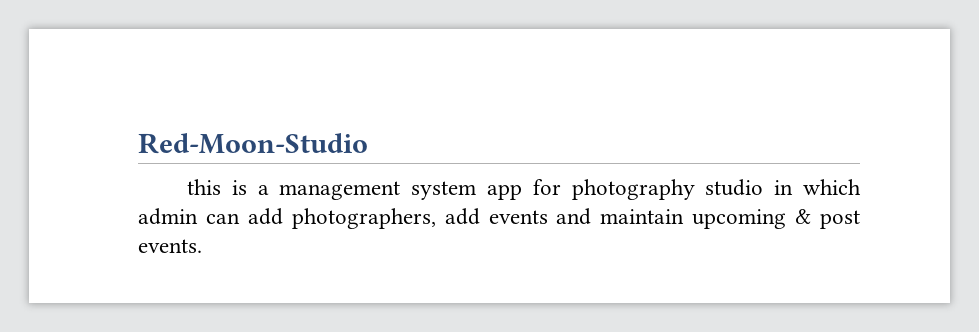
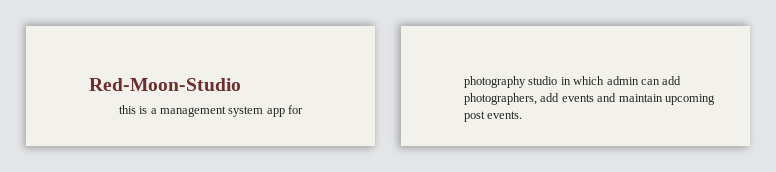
- this is a management system app for photography studio in which admin can add photographers, add events and maintain upcoming & post events.
+ this is a management system app for photography studio in which admin can add photographers, add events and maintain upcoming post events.

